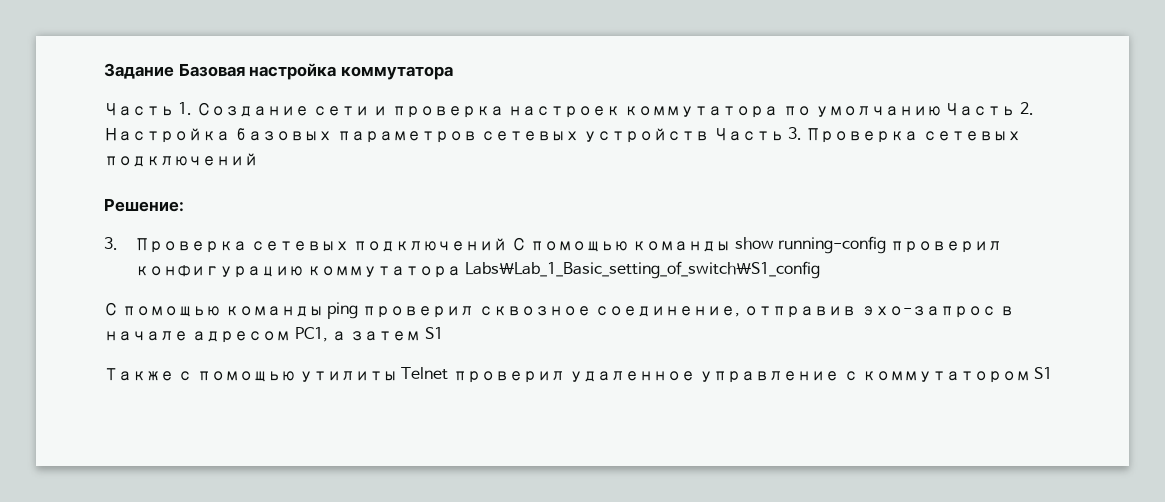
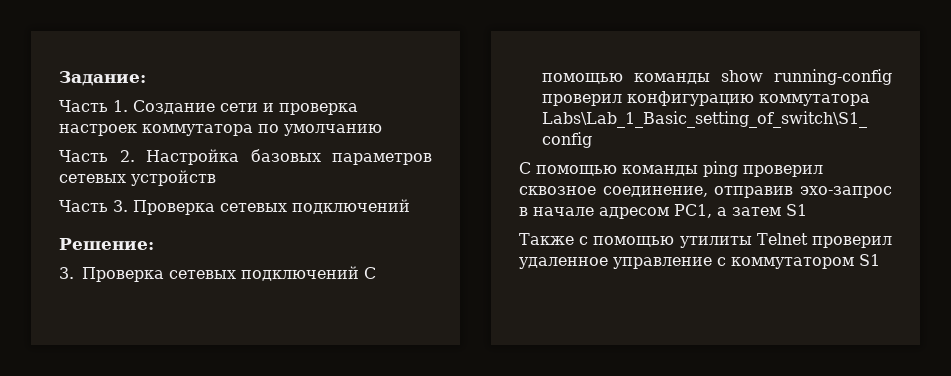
- Задание Базовая настройка коммутатора
+ Задание:
- Часть 1. Создание сети и проверка настроек коммутатора по умолчанию Часть 2. Настройка базовых параметров сетевых устройств Часть 3. Проверка сетевых подключений
+ Часть 1. Создание сети и проверка настроек коммутатора по умолчанию
+ Часть 2. Настройка базовых параметров сетевых устройств
+ Часть 3. Проверка сетевых подключений

